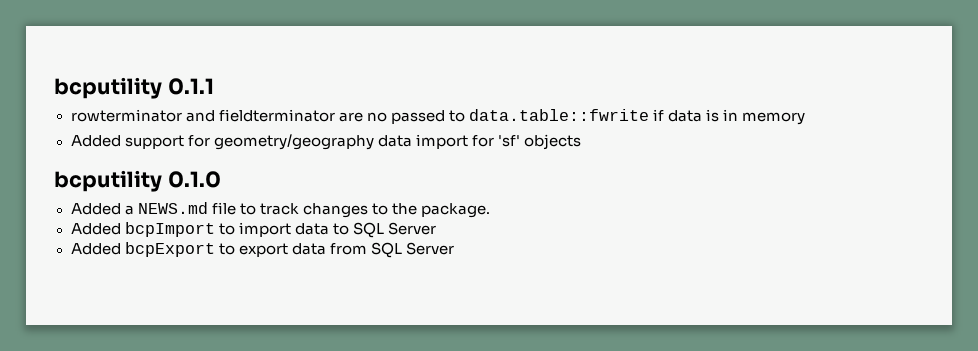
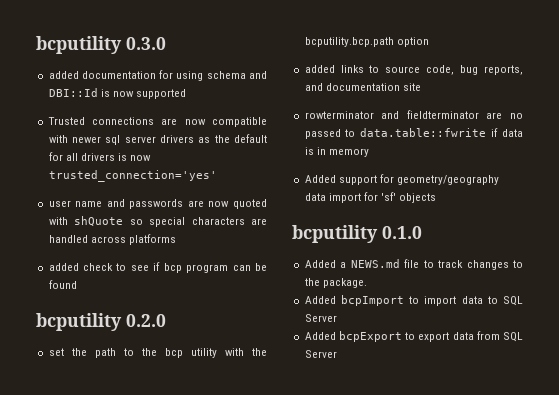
- bcputility 0.1.1
+ bcputility 0.3.0
+ added documentation for using schema and DBI::Id is now supported
+ Trusted connections are now compatible with newer sql server drivers as the default for all drivers is now trusted_connection='yes'
+ user name and passwords are now quoted with shQuote so special characters are handled across platforms
+ added check to see if bcp program can be found
+ bcputility 0.2.0
+ set the path to the bcp utility with the bcputility.bcp.path option
+ added links to source code, bug reports, and documentation site

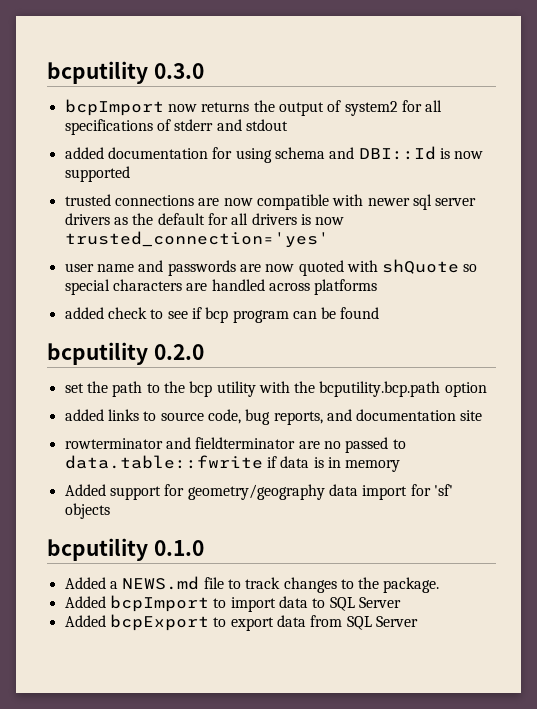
+ bcpImport now returns the output of system2 for all specifications of stderr and stdout
- Trusted connections are now compatible with newer sql server drivers as the default for all drivers is now trusted_connection='yes'
+ trusted connections are now compatible with newer sql server drivers as the default for all drivers is now trusted_connection='yes'

